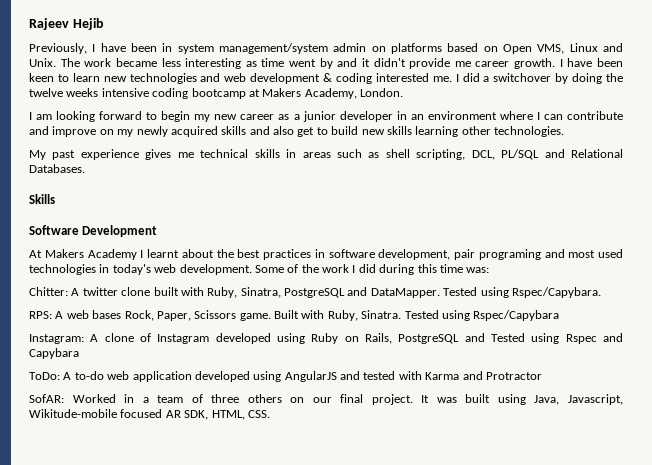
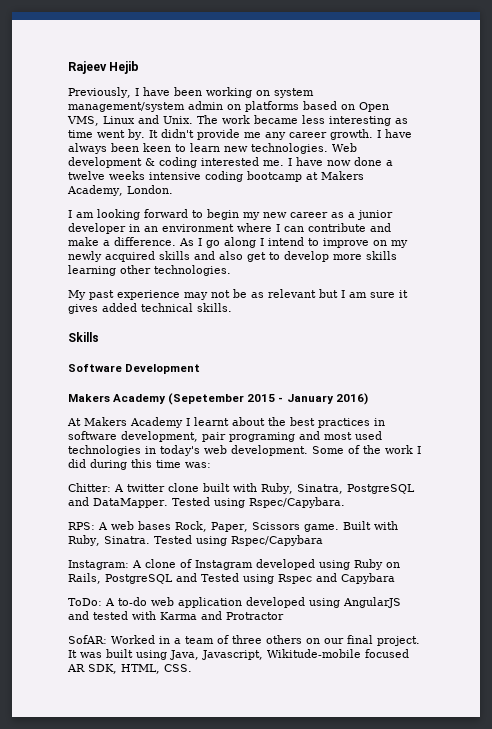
- Previously, I have been in system management/system admin on platforms based on Open VMS, Linux and Unix.
+ Previously, I have been working on system management/system admin on platforms based on Open VMS, Linux and Unix.
- The work became less interesting as time went by and it didn't provide me career growth.
+ The work became less interesting as time went by. It didn't provide me any career growth.
- I have been keen to learn new technologies and web development & coding interested me.
+ I have always been keen to learn new technologies. Web development & coding interested me.
- I did a switchover by doing the twelve weeks intensive coding bootcamp at Makers Academy, London.
+ I have now done a twelve weeks intensive coding bootcamp at Makers Academy, London.
- I am looking forward to begin my new career as a junior developer in an environment where I can contribute and improve on my newly acquired skills and also get to build new skills learning other technologies.
+ I am looking forward to begin my new career as a junior developer in an environment where I can contribute and make a difference. As I go along I intend to improve on my newly acquired skills and also get to develop more skills learning other technologies.
- My past experience gives me technical skills in areas such as shell scripting, DCL, PL/SQL and Relational Databases.
+ My past experience may not be as relevant but I am sure it gives added technical skills.
  Skills
  Software Development
+ Makers Academy (Sepetember 2015 - January 2016)

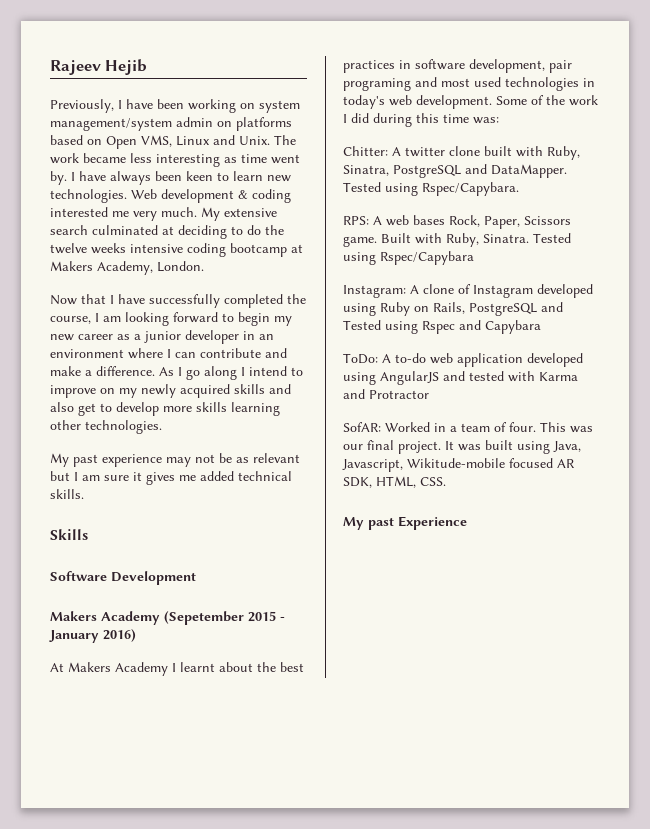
- It didn't provide me any career growth.
- Web development & coding interested me. I have now done a twelve weeks intensive coding bootcamp at Makers Academy, London.
+ Web development & coding interested me very much. My extensive search culminated at deciding to do the twelve weeks intensive coding bootcamp at Makers Academy, London.
- I am looking forward to begin my new career as a junior developer in an environment where I can contribute and make a difference.
+ Now that I have successfully completed the course, I am looking forward to begin my new career as a junior developer in an environment where I can contribute and make a difference.
- My past experience may not be as relevant but I am sure it gives added technical skills.
+ My past experience may not be as relevant but I am sure it gives me added technical skills.
- SofAR: Worked in a team of three others on our final project.
+ SofAR: Worked in a team of four. This was our final project.
+ My past Experience

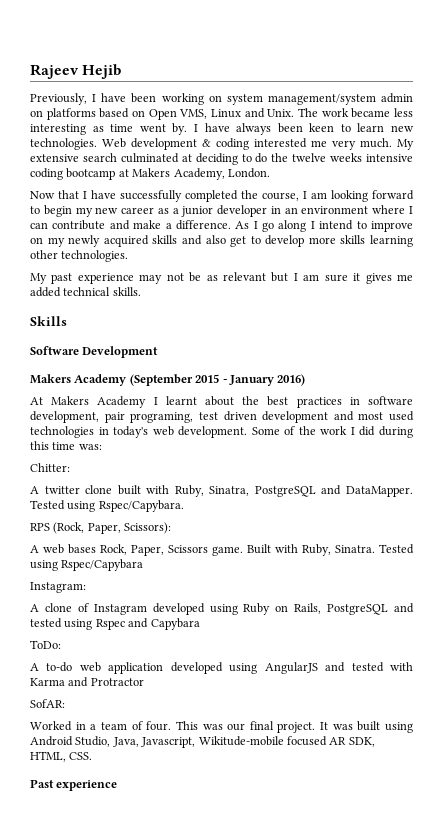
- Makers Academy (Sepetember 2015 - January 2016)
+ Makers Academy (September 2015 - January 2016)
- At Makers Academy I learnt about the best practices in software development, pair programing and most used technologies in today's web development.
+ At Makers Academy I learnt about the best practices in software development, pair programing, test driven development and most used technologies in today's web development.
- Chitter: A twitter clone built with Ruby, Sinatra, PostgreSQL and DataMapper.
+ Chitter:
+ A twitter clone built with Ruby, Sinatra, PostgreSQL and DataMapper.
- RPS: A web bases Rock, Paper, Scissors game.
+ RPS (Rock, Paper, Scissors):
+ A web bases Rock, Paper, Scissors game.
- Instagram: A clone of Instagram developed using Ruby on Rails, PostgreSQL and Tested using Rspec and Capybara
+ Instagram:
+ A clone of Instagram developed using Ruby on Rails, PostgreSQL and tested using Rspec and Capybara
- ToDo: A to-do web application developed using AngularJS and tested with Karma and Protractor
+ ToDo:
+ A to-do web application developed using AngularJS and tested with Karma and Protractor
- SofAR: Worked in a team of four.
+ SofAR:
+ Worked in a team of four.
- It was built using Java, Javascript, Wikitude-mobile focused AR SDK, HTML, CSS.
+ It was built using Android Studio, Java, Javascript, Wikitude-mobile focused AR SDK, HTML, CSS.
- My past Experience
+ Past experience

